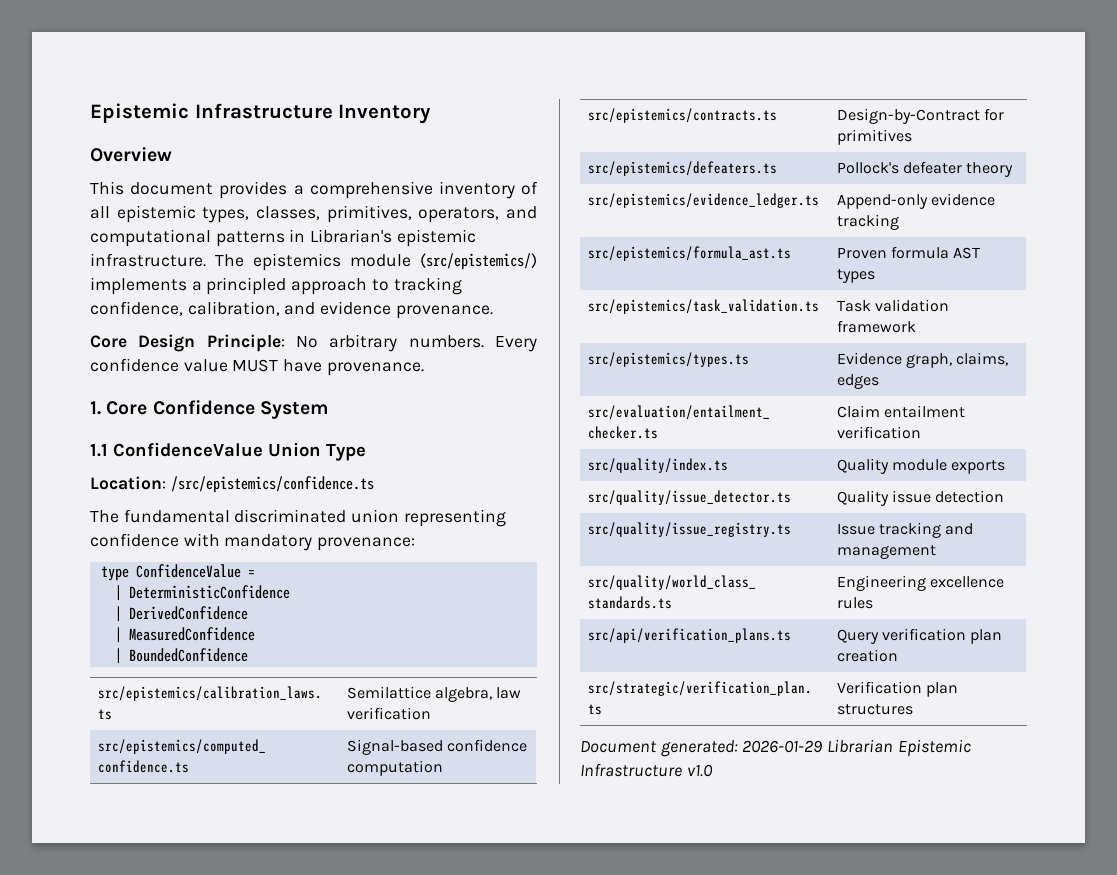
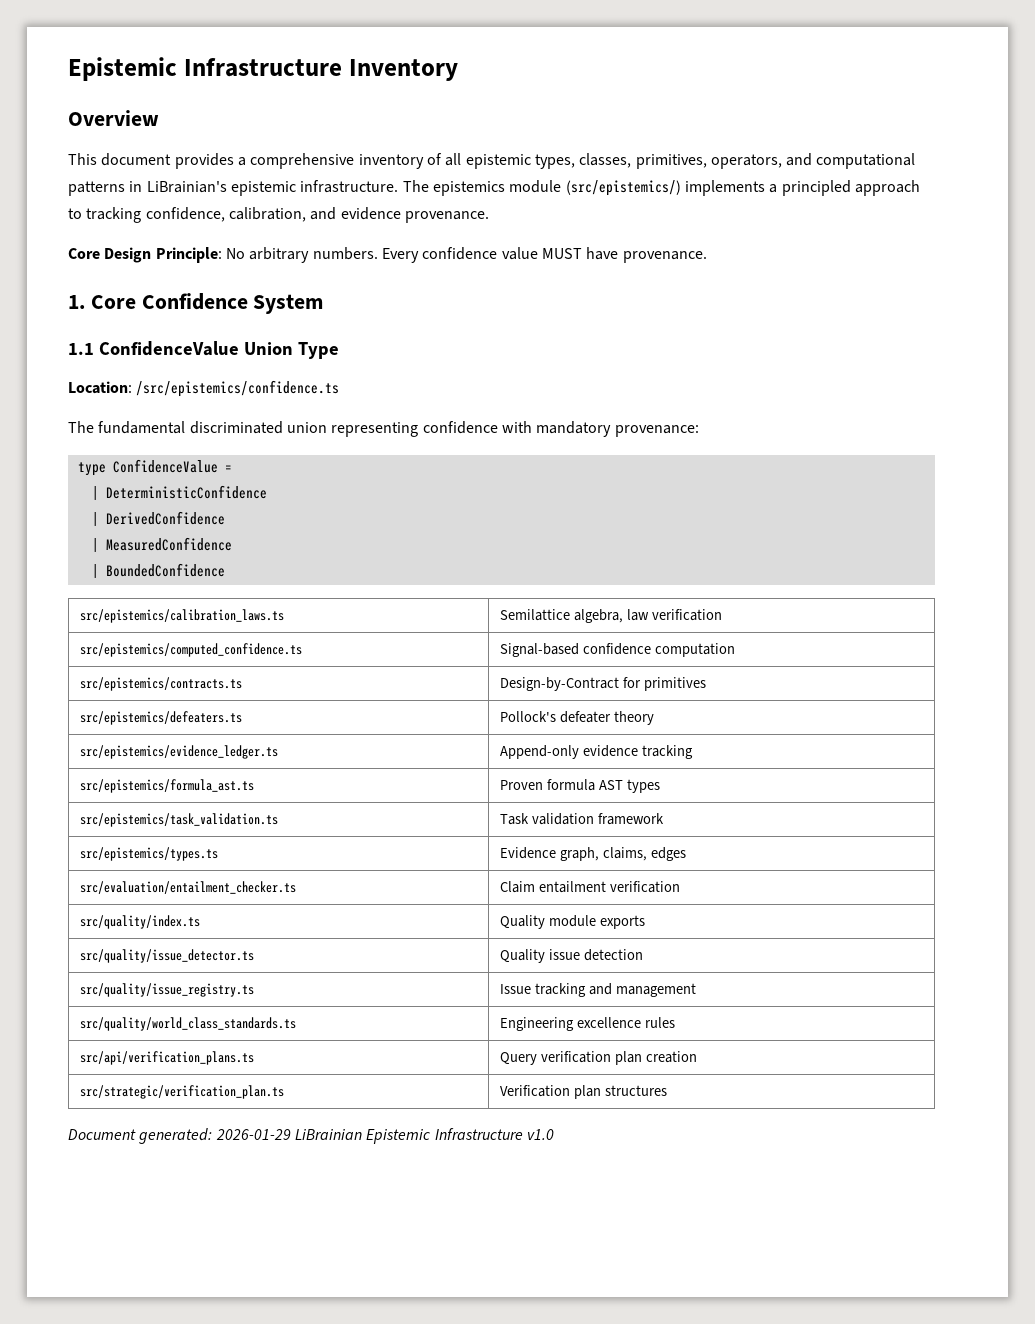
- This document provides a comprehensive inventory of all epistemic types, classes, primitives, operators, and computational patterns in Librarian's epistemic infrastructure.
+ This document provides a comprehensive inventory of all epistemic types, classes, primitives, operators, and computational patterns in LiBrainian's epistemic infrastructure.
- Document generated: 2026-01-29 Librarian Epistemic Infrastructure v1.0
+ Document generated: 2026-01-29 LiBrainian Epistemic Infrastructure v1.0

